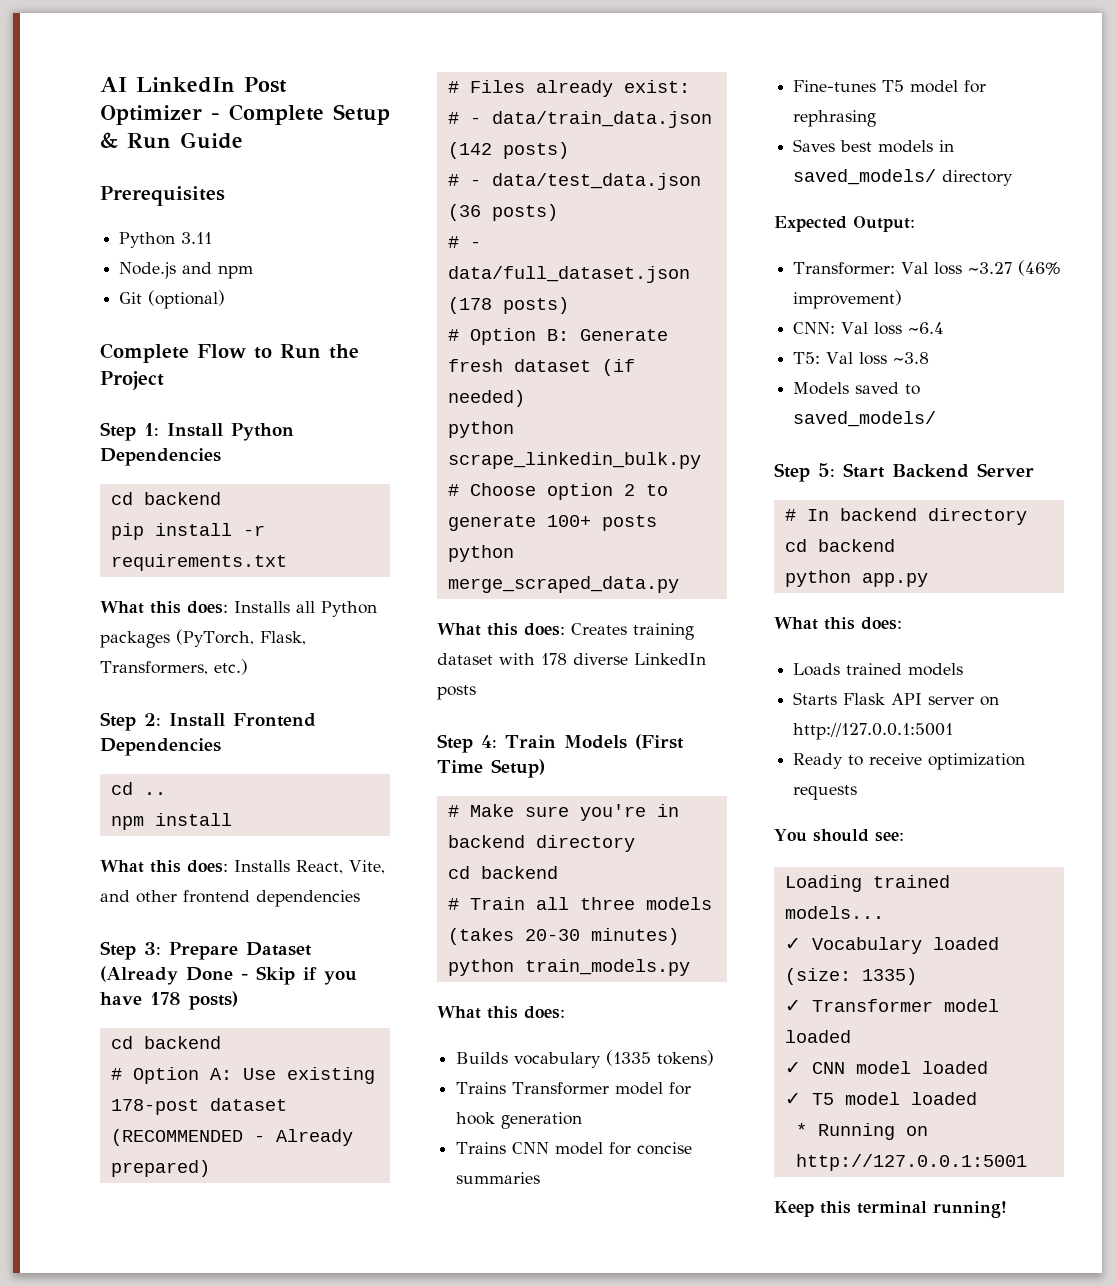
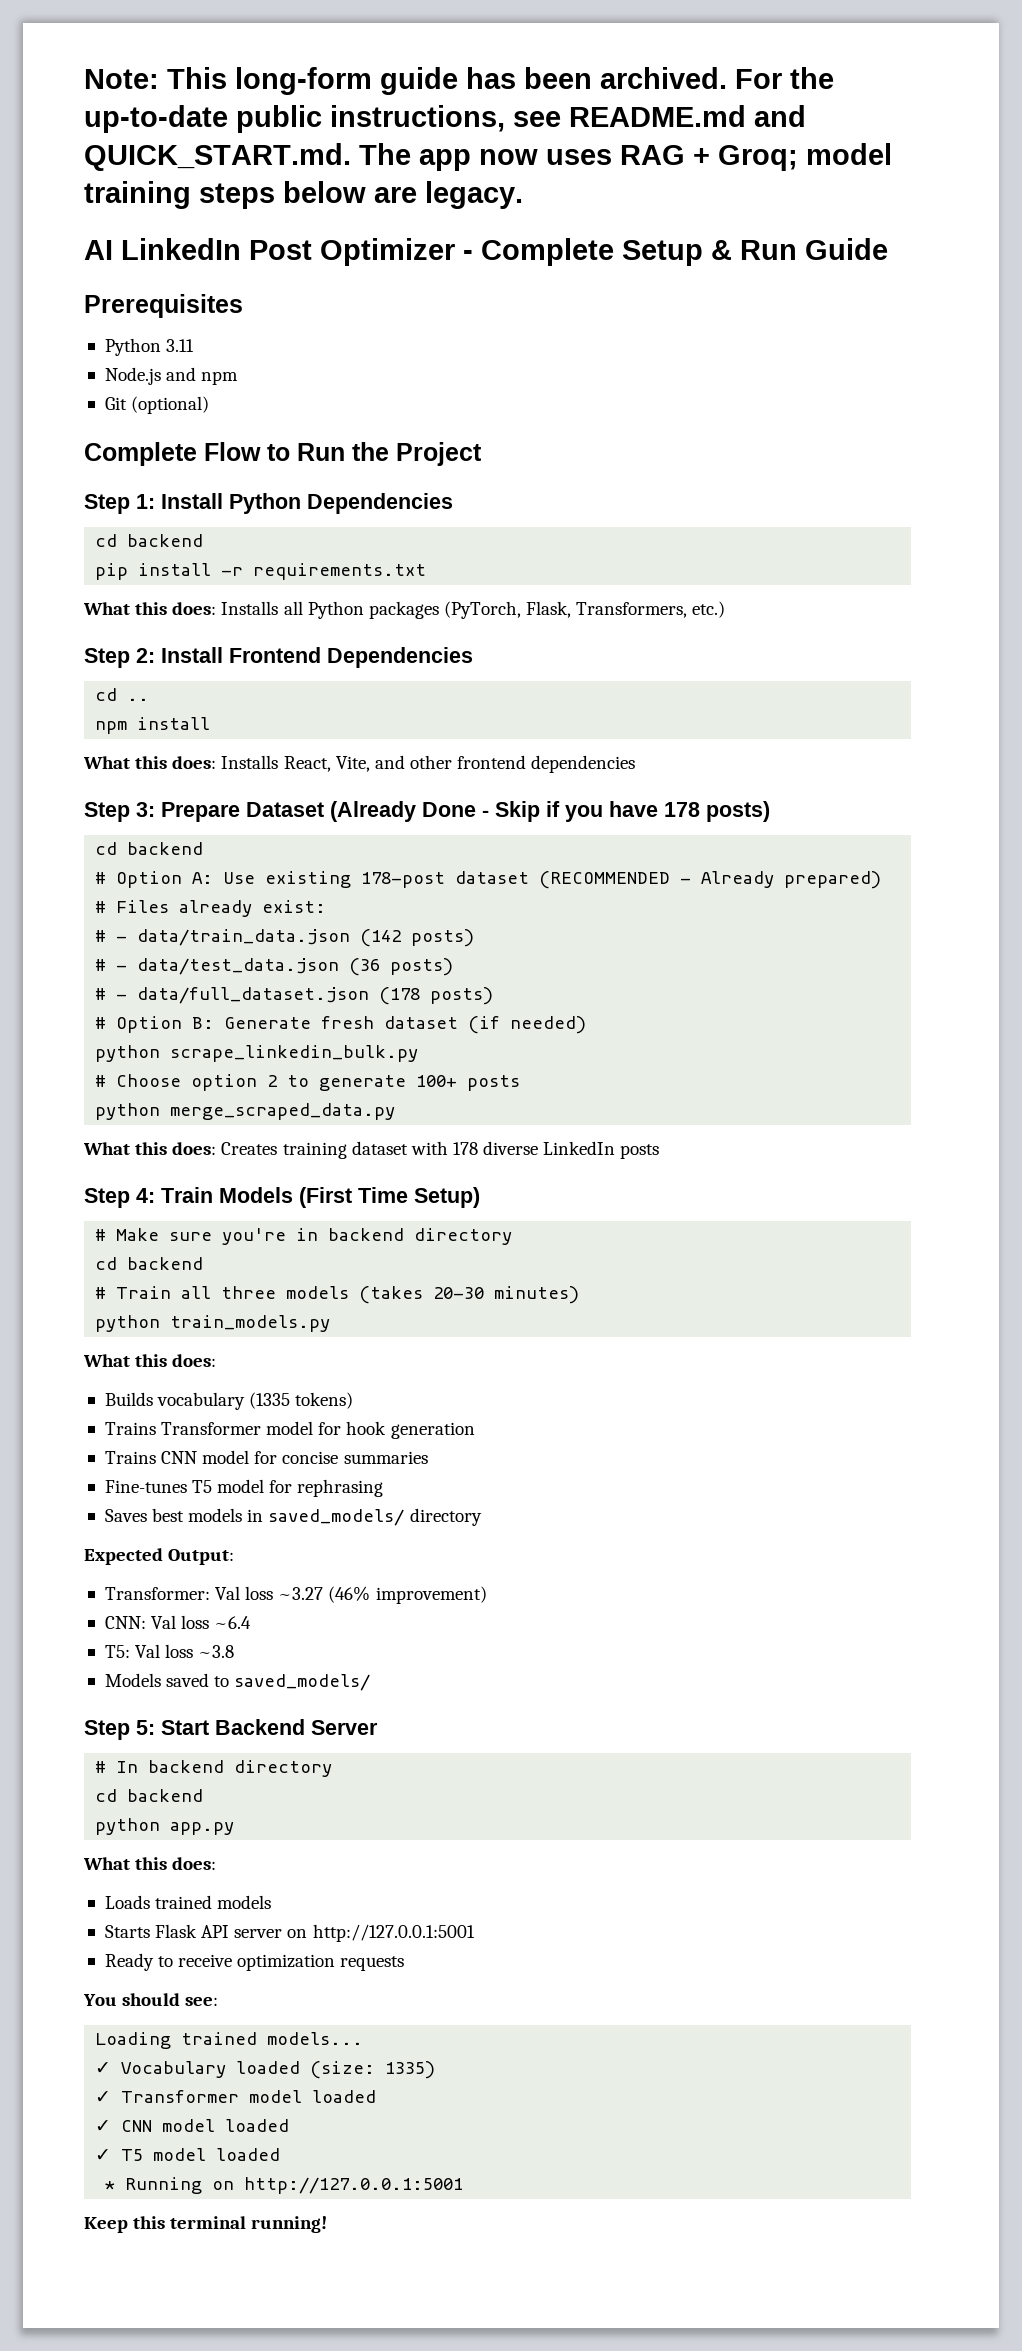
+ Note: This long-form guide has been archived. For the up-to-date public instructions, see README.md and QUICK_START.md. The app now uses RAG + Groq; model training steps below are legacy.

